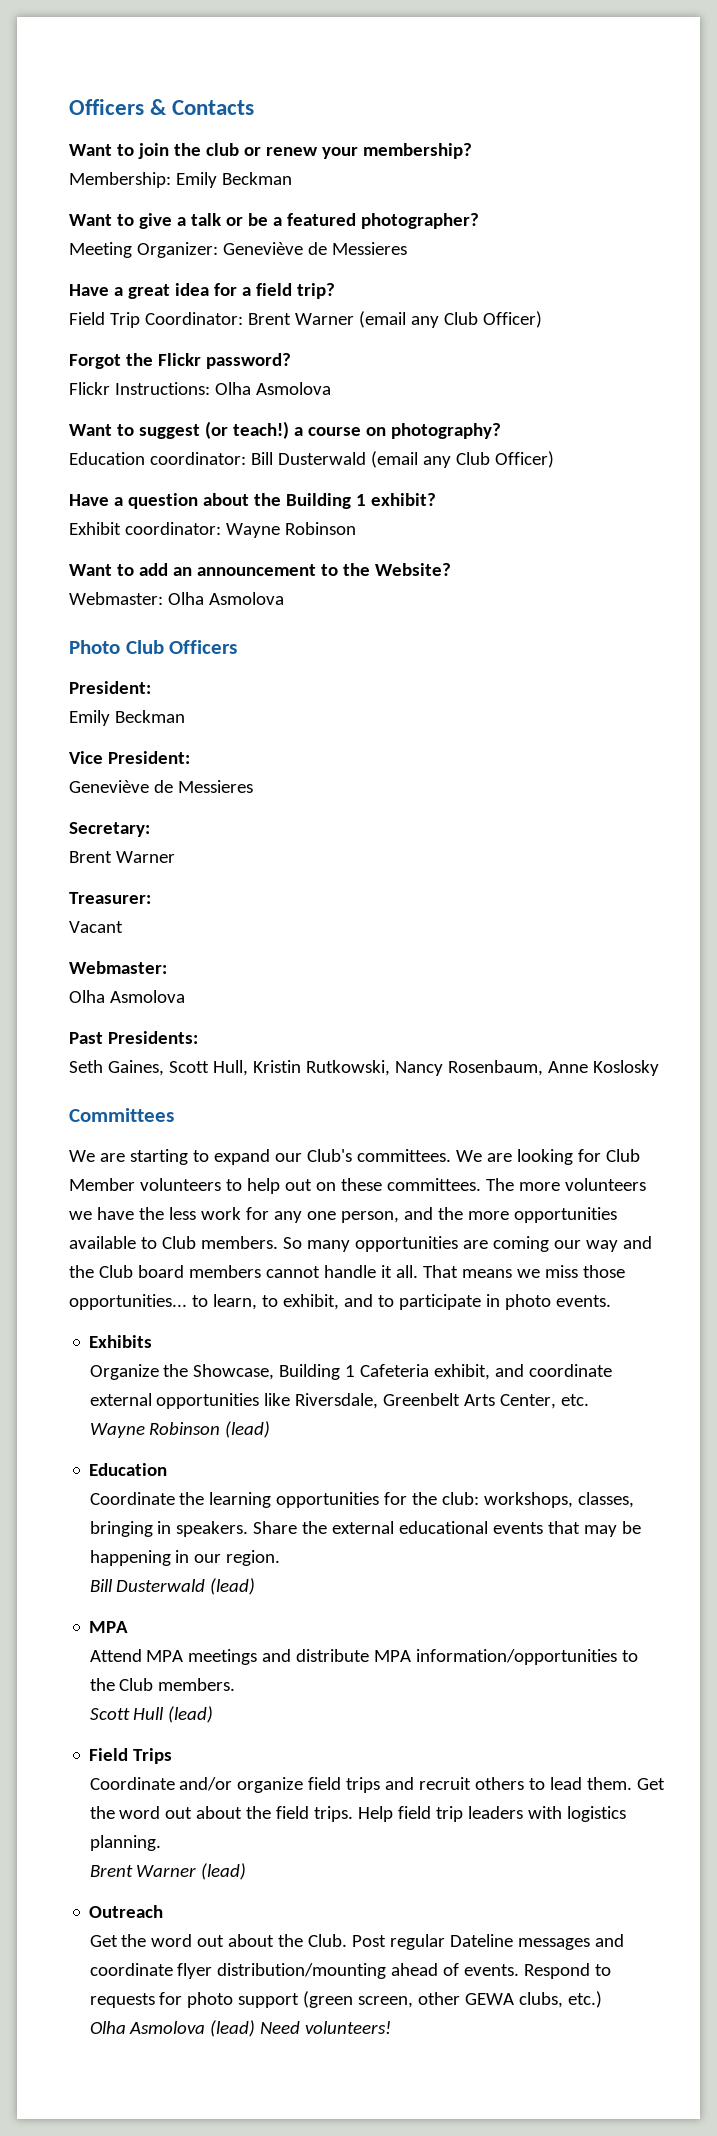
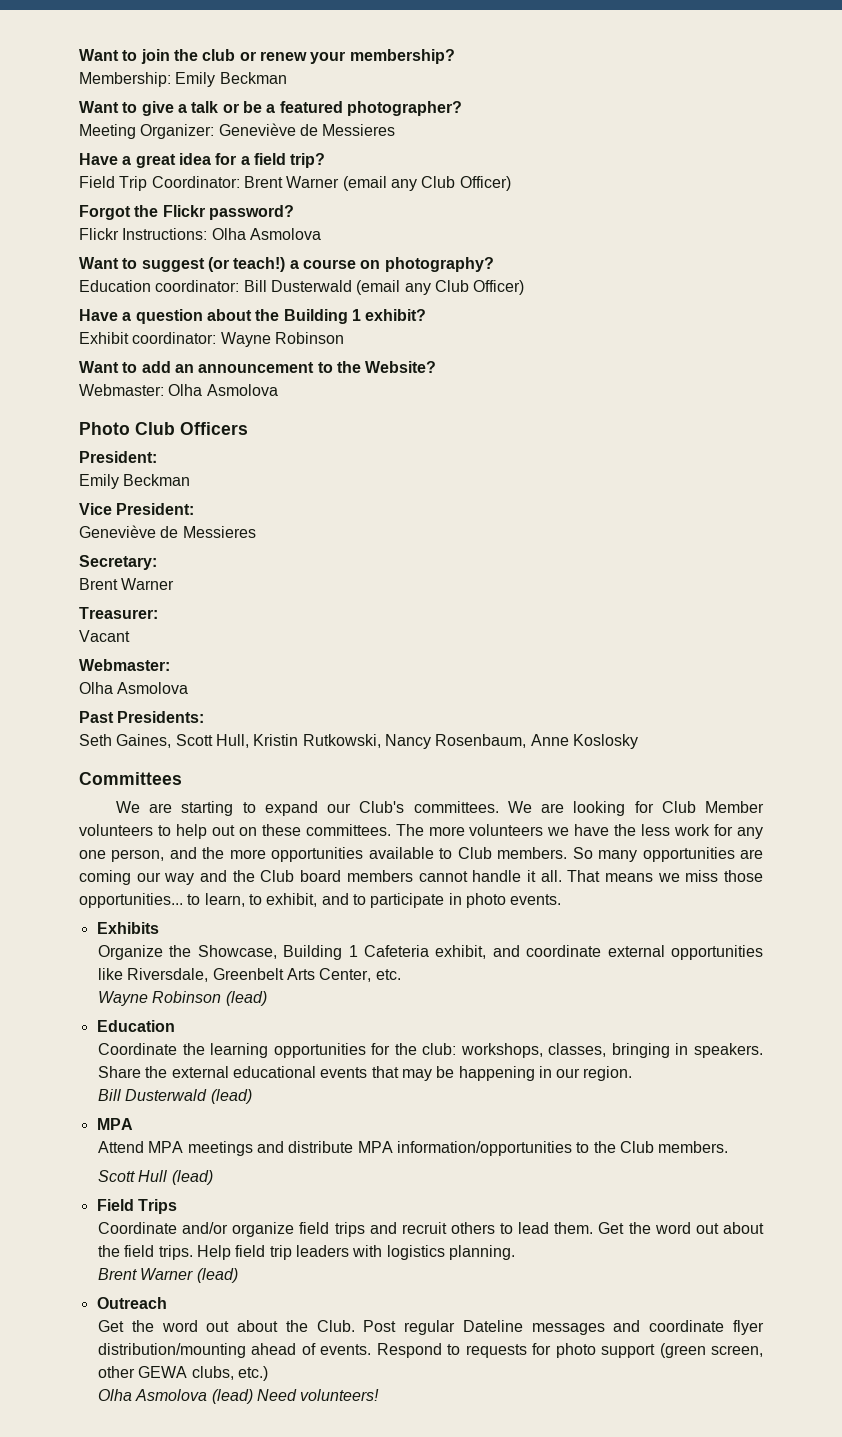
- Officers & Contacts

